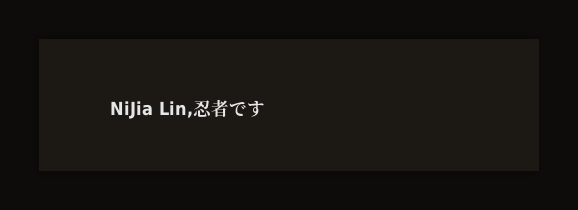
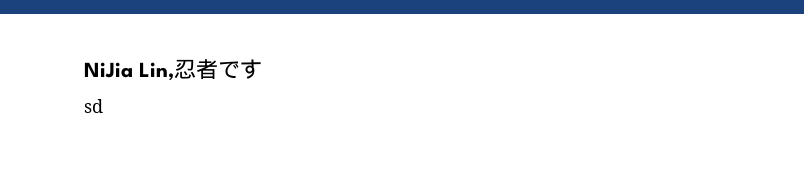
+ sd

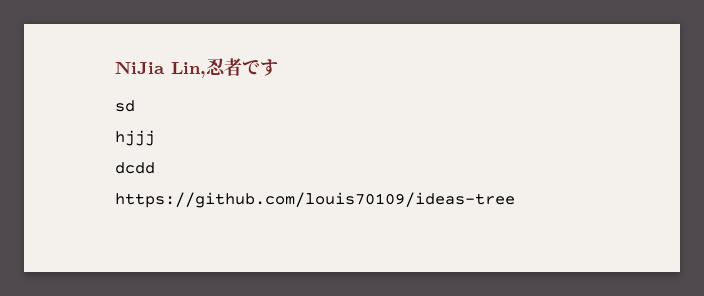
+ hjjj
+ dcdd
+ https://github.com/louis70109/ideas-tree

